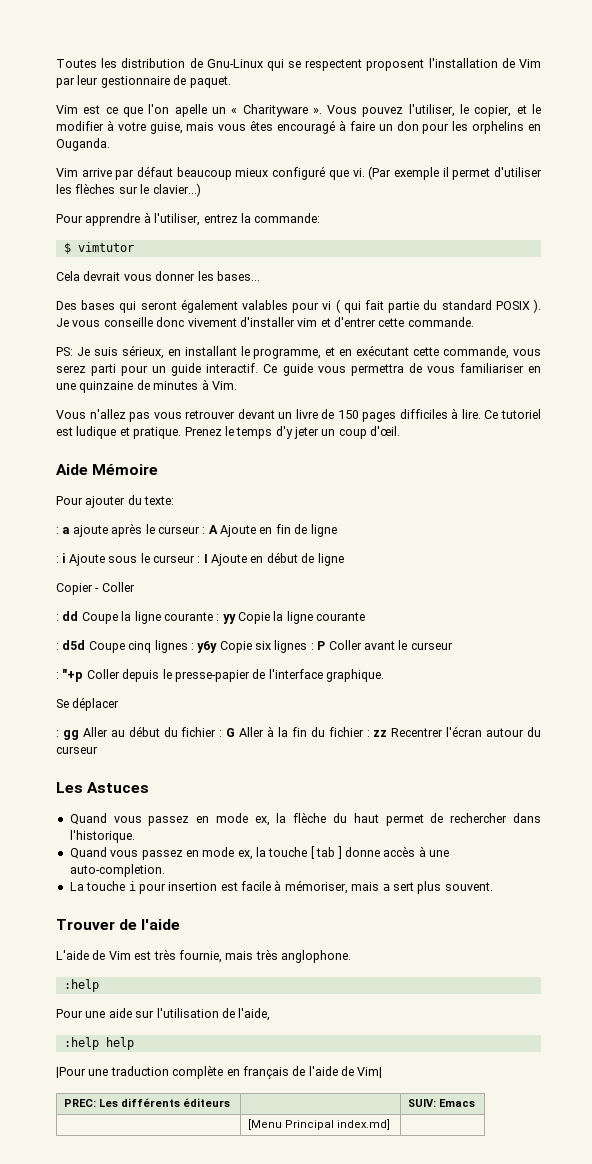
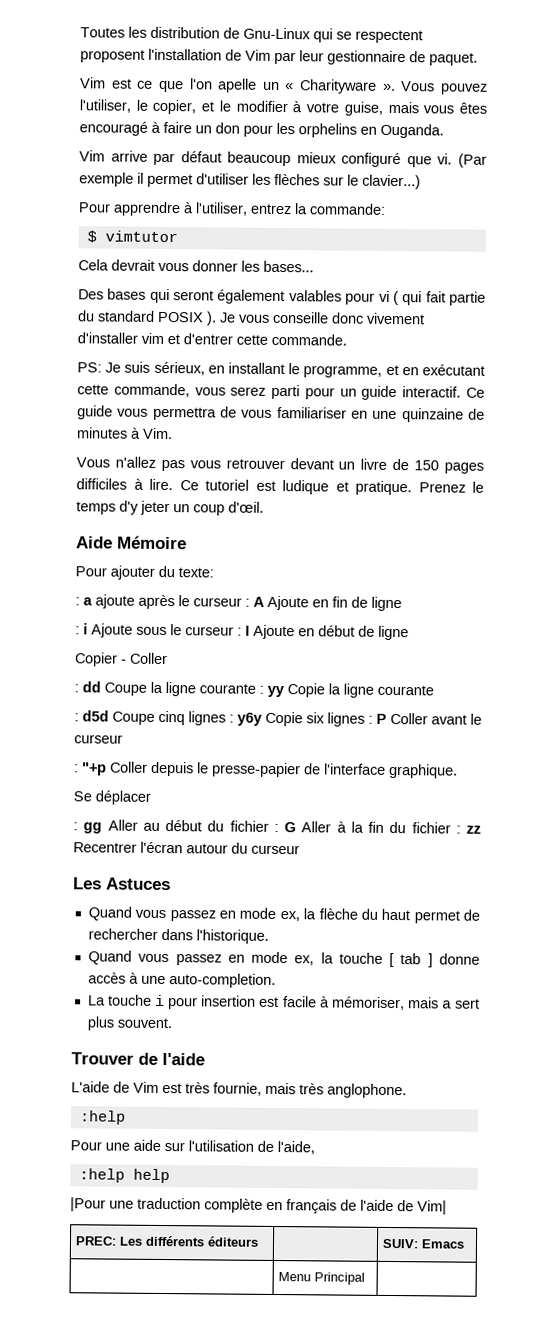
- | [Menu Principal index.md] |
+ | Menu Principal |

